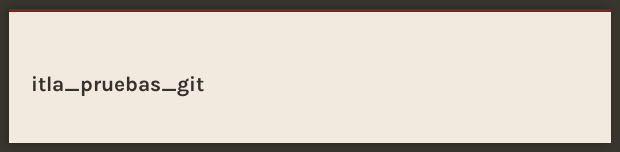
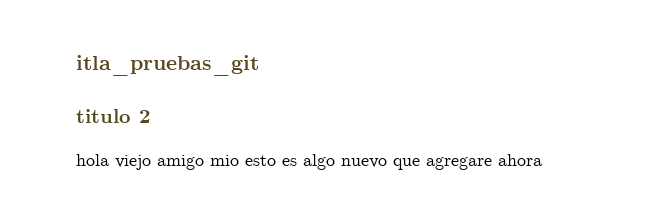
+ titulo 2
+ hola viejo amigo mio esto es algo nuevo que agregare ahora

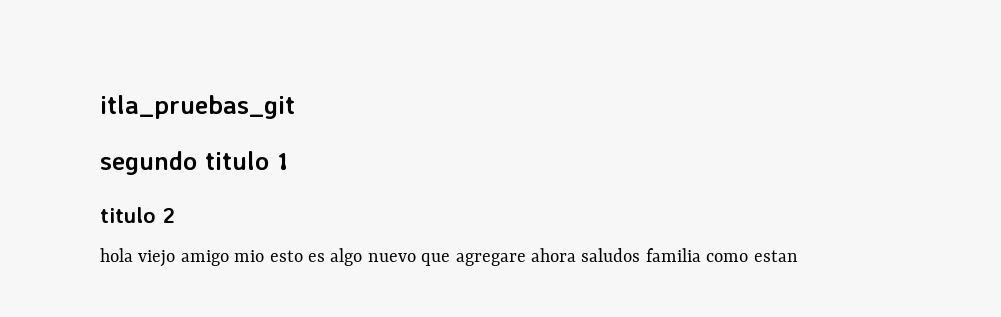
+ segundo titulo 1
- hola viejo amigo mio esto es algo nuevo que agregare ahora
+ hola viejo amigo mio esto es algo nuevo que agregare ahora saludos familia como estan

